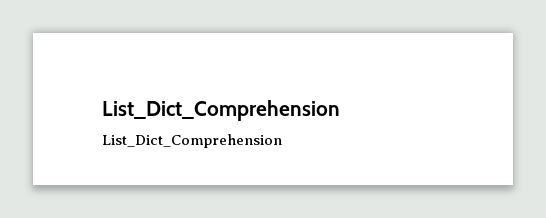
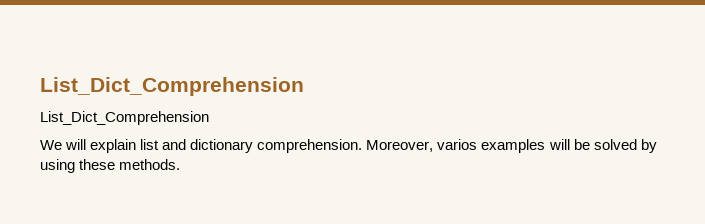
+ We will explain list and dictionary comprehension. Moreover, varios examples will be solved by using these methods.

